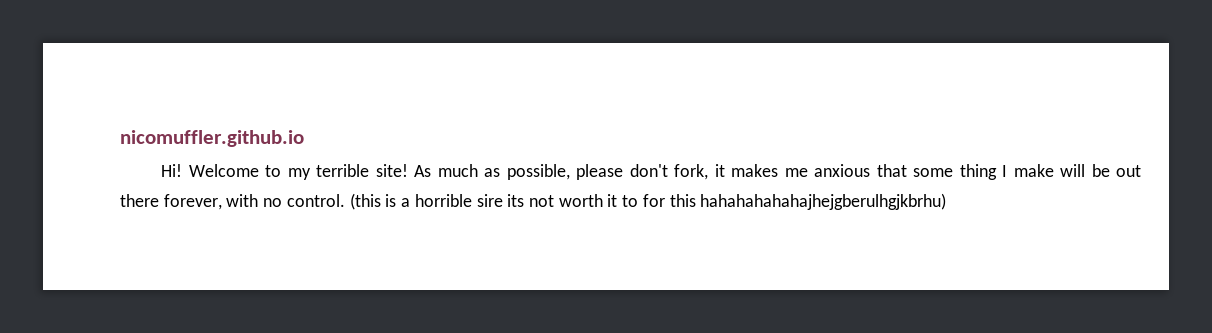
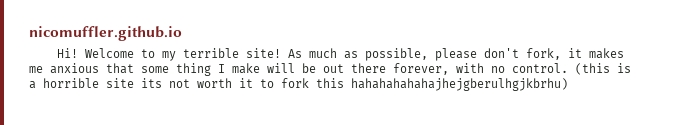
- (this is a horrible sire its not worth it to for this hahahahahahajhejgberulhgjkbrhu)
+ (this is a horrible site its not worth it to fork this hahahahahahajhejgberulhgjkbrhu)

